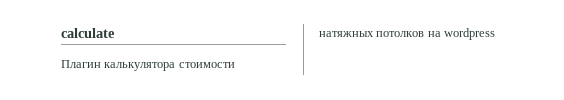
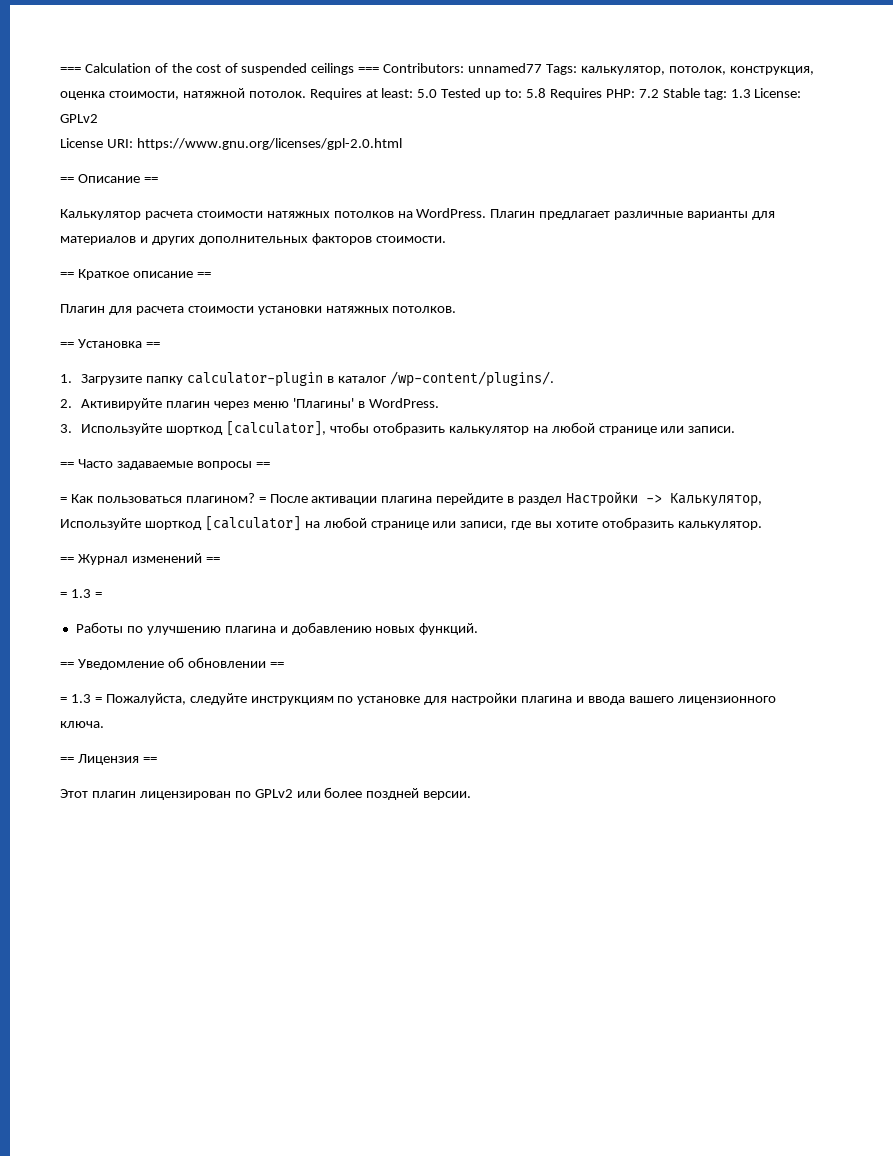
- calculate
- Плагин калькулятора стоимости натяжных потолков на wordpress
+ === Calculation of the cost of suspended ceilings === Contributors: unnamed77 Tags: калькулятор, потолок, конструкция, оценка стоимости, натяжной потолок. Requires at least: 5.0 Tested up to: 5.8 Requires PHP: 7.2 Stable tag: 1.3 License: GPLv2
+ License URI: https://www.gnu.org/licenses/gpl-2.0.html
+ == Описание ==
+ Калькулятор расчета стоимости натяжных потолков на WordPress. Плагин предлагает различные варианты для материалов и других дополнительных факторов стоимости.
+ == Краткое описание ==
+ Плагин для расчета стоимости установки натяжных потолков.
+ == Установка ==
+ 1. Загрузите папку calculator-plugin в каталог /wp-content/plugins/.
+ 2. Активируйте плагин через меню 'Плагины' в WordPress.
+ 3. Используйте шорткод [calculator], чтобы отобразить калькулятор на любой странице или записи.
+ == Часто задаваемые вопросы ==
+ = Как пользоваться плагином? = После активации плагина перейдите в раздел Настройки -> Калькулятор, Используйте шорткод [calculator] на любой странице или записи, где вы хотите отобразить калькулятор.
+ == Журнал изменений ==
+ = 1.3 =
+ Работы по улучшению плагина и добавлению новых функций.
+ == Уведомление об обновлении ==
+ = 1.3 = Пожалуйста, следуйте инструкциям по установке для настройки плагина и ввода вашего лицензионного ключа.
+ == Лицензия ==
+ Этот плагин лицензирован по GPLv2 или более поздней версии.

